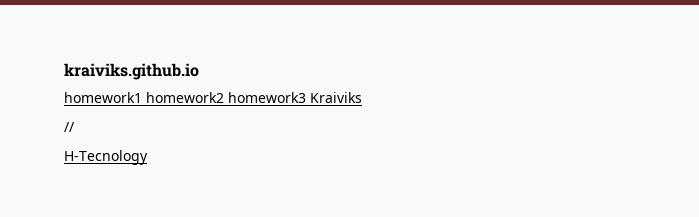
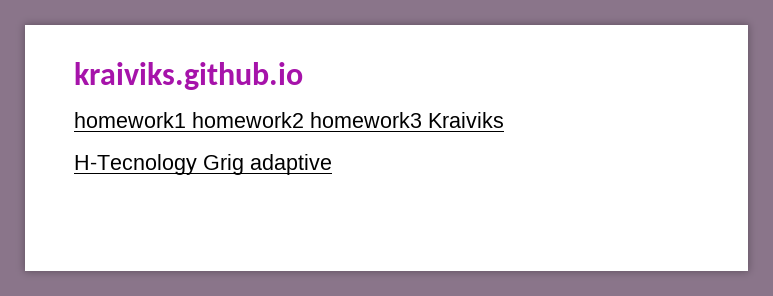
  homework1 homework2 homework3 Kraiviks
- //
- H-Tecnology
+ H-Tecnology Grig adaptive

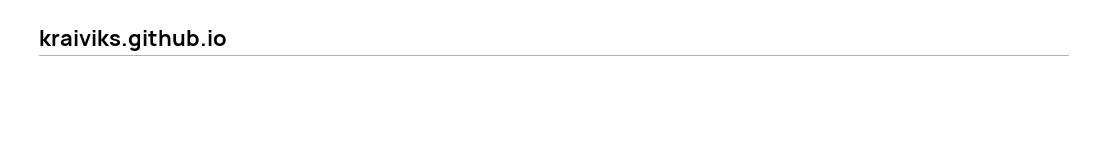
- homework1 homework2 homework3 Kraiviks
- H-Tecnology Grig adaptive

